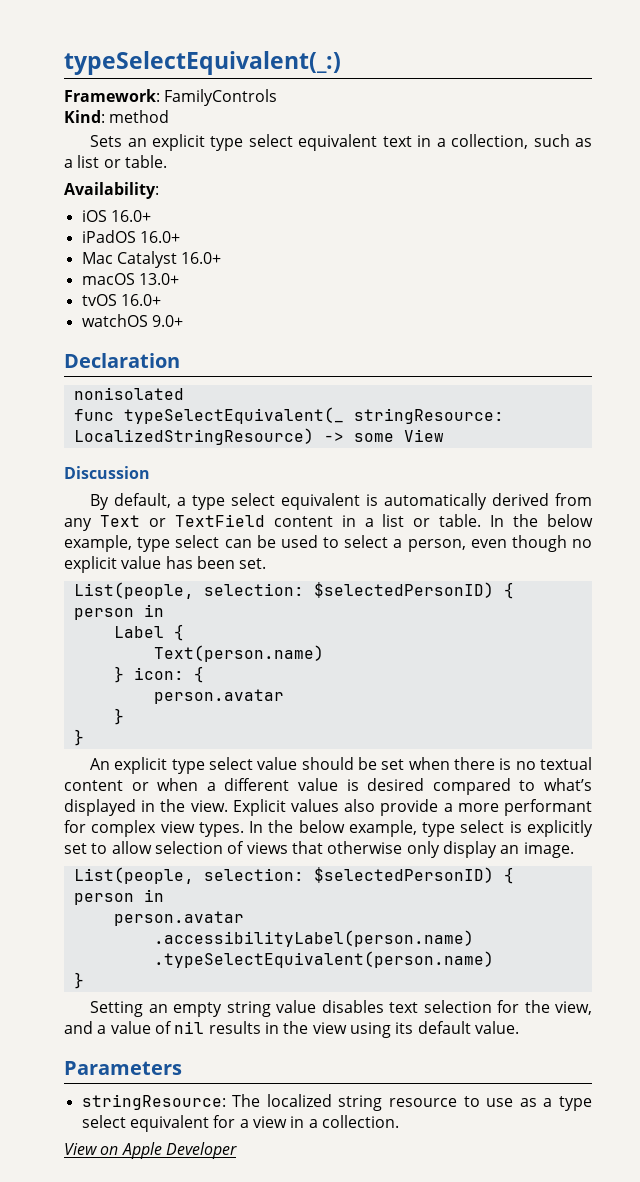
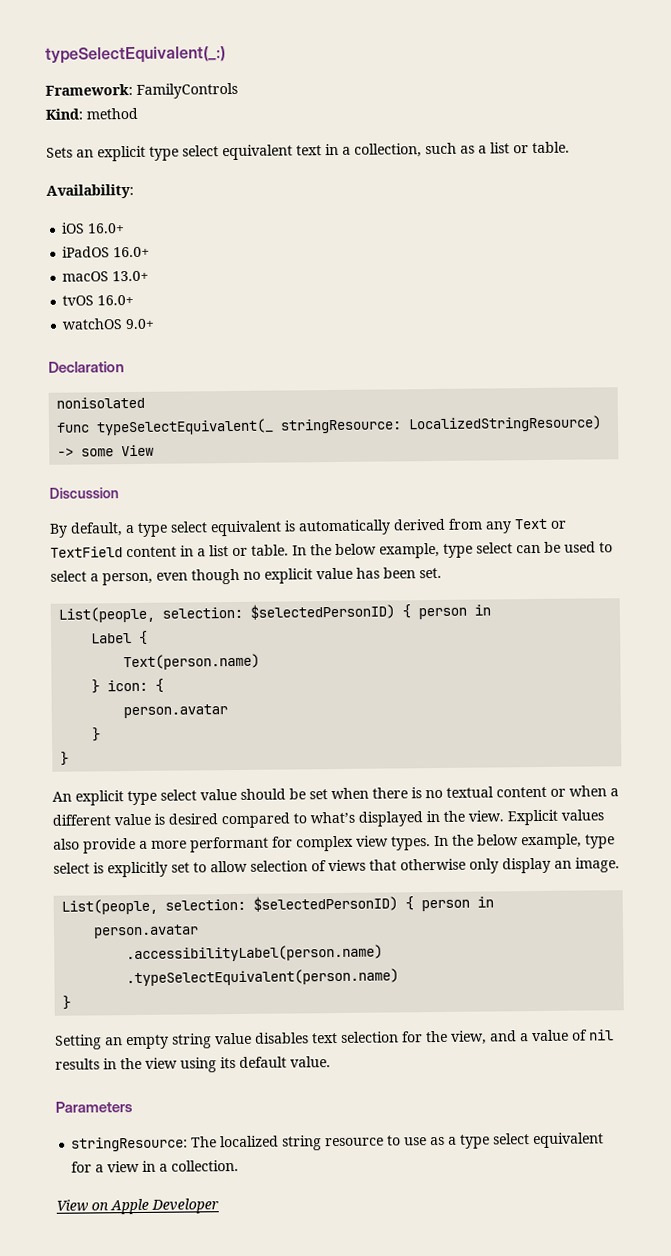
- Mac Catalyst 16.0+

